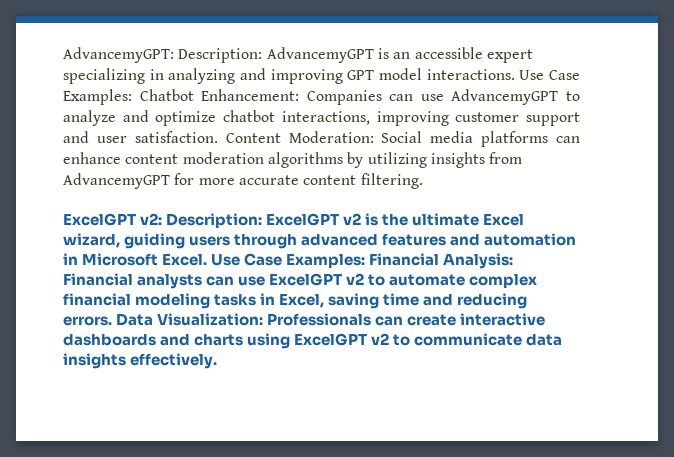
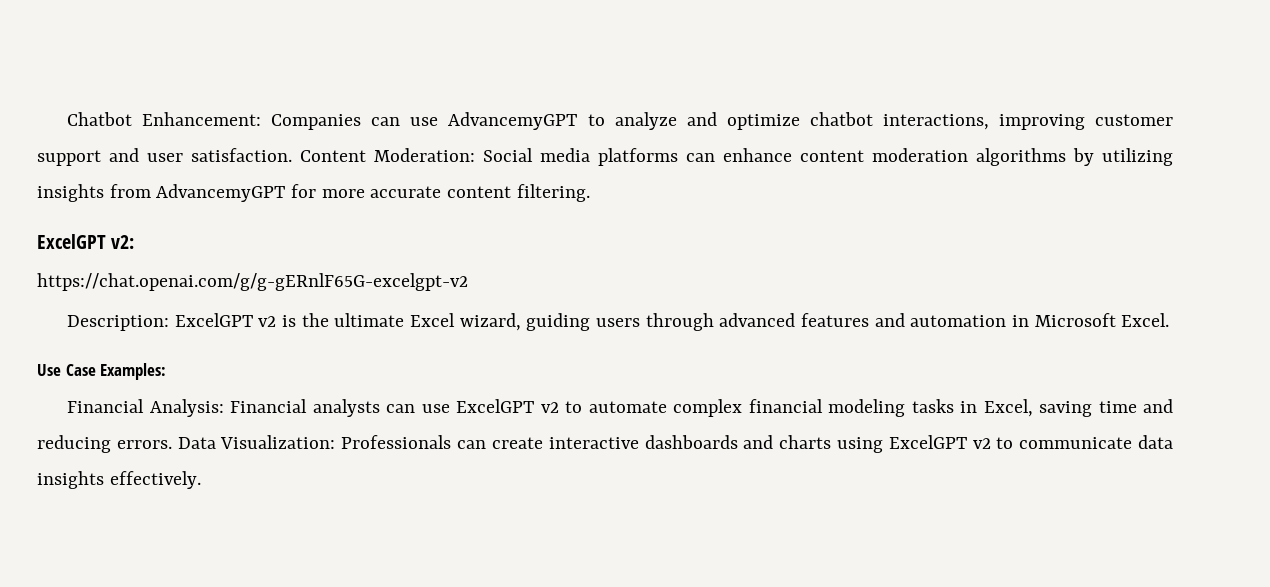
- AdvancemyGPT: Description: AdvancemyGPT is an accessible expert specializing in analyzing and improving GPT model interactions. Use Case Examples: Chatbot Enhancement: Companies can use AdvancemyGPT to analyze and optimize chatbot interactions, improving customer support and user satisfaction.
+ Chatbot Enhancement: Companies can use AdvancemyGPT to analyze and optimize chatbot interactions, improving customer support and user satisfaction.
- ExcelGPT v2: Description: ExcelGPT v2 is the ultimate Excel wizard, guiding users through advanced features and automation in Microsoft Excel. Use Case Examples: Financial Analysis: Financial analysts can use ExcelGPT v2 to automate complex financial modeling tasks in Excel, saving time and reducing errors.
+ ExcelGPT v2:
+ https://chat.openai.com/g/g-gERnlF65G-excelgpt-v2
+ Description: ExcelGPT v2 is the ultimate Excel wizard, guiding users through advanced features and automation in Microsoft Excel.
+ Use Case Examples:
+ Financial Analysis: Financial analysts can use ExcelGPT v2 to automate complex financial modeling tasks in Excel, saving time and reducing errors.

